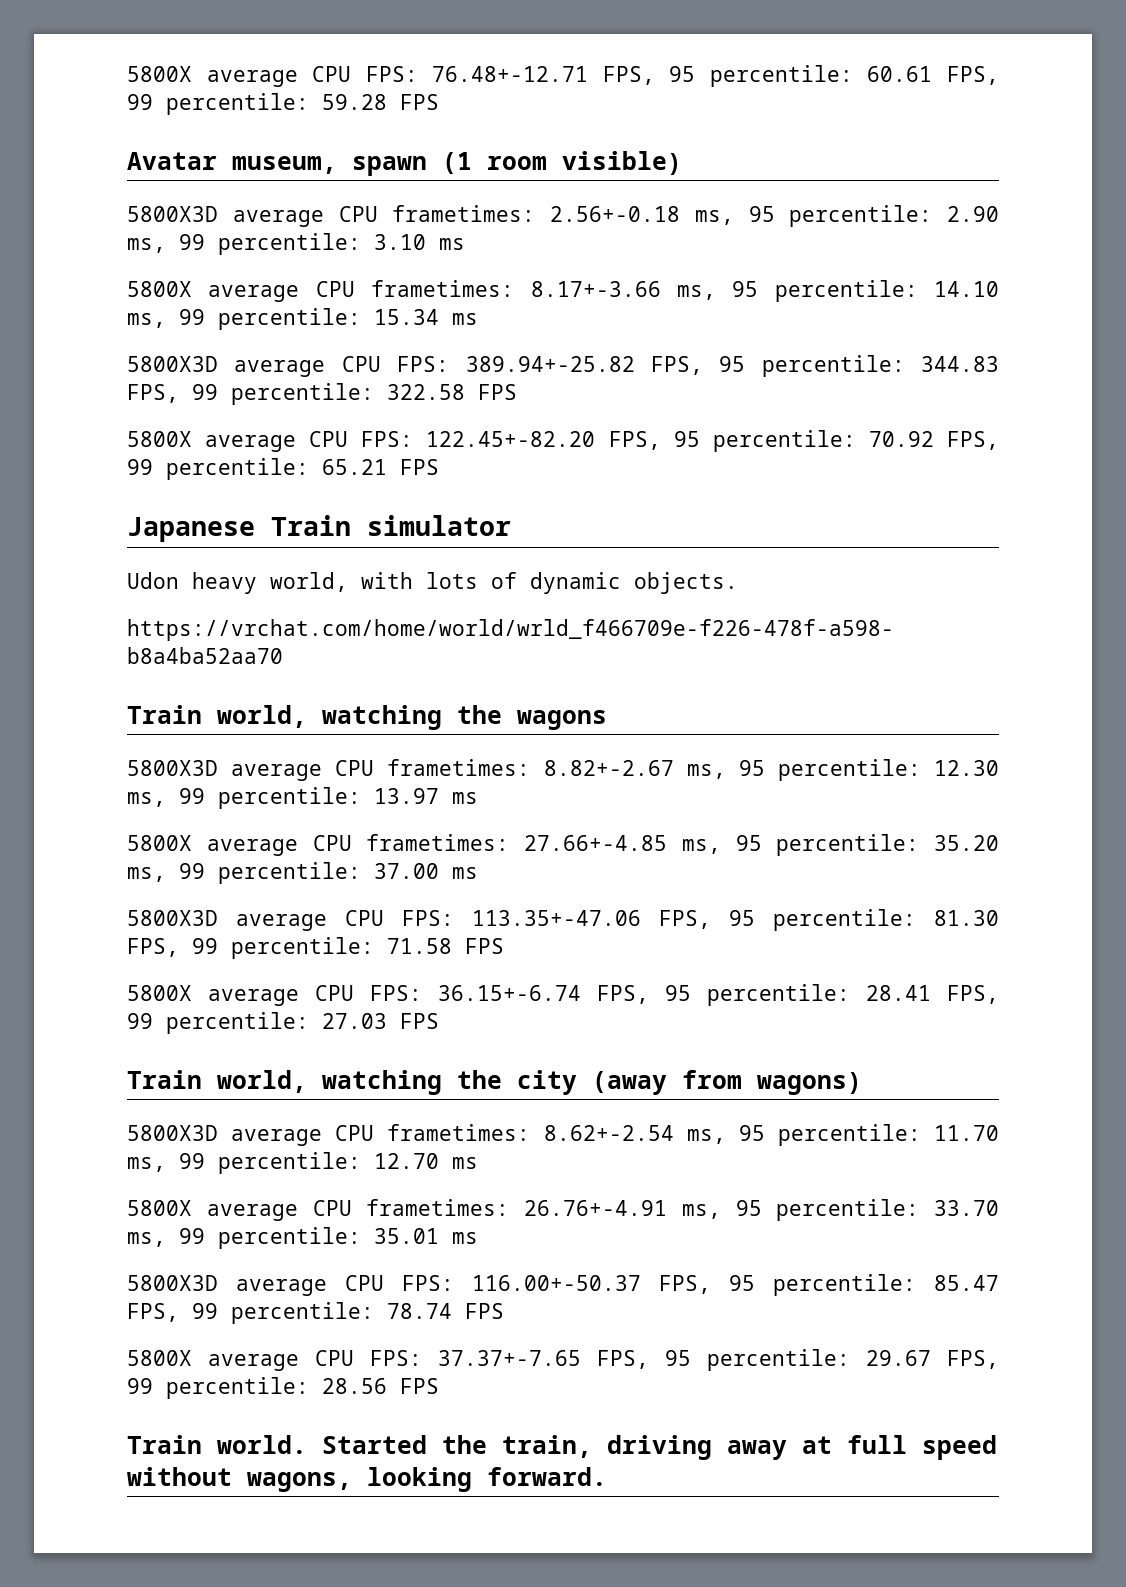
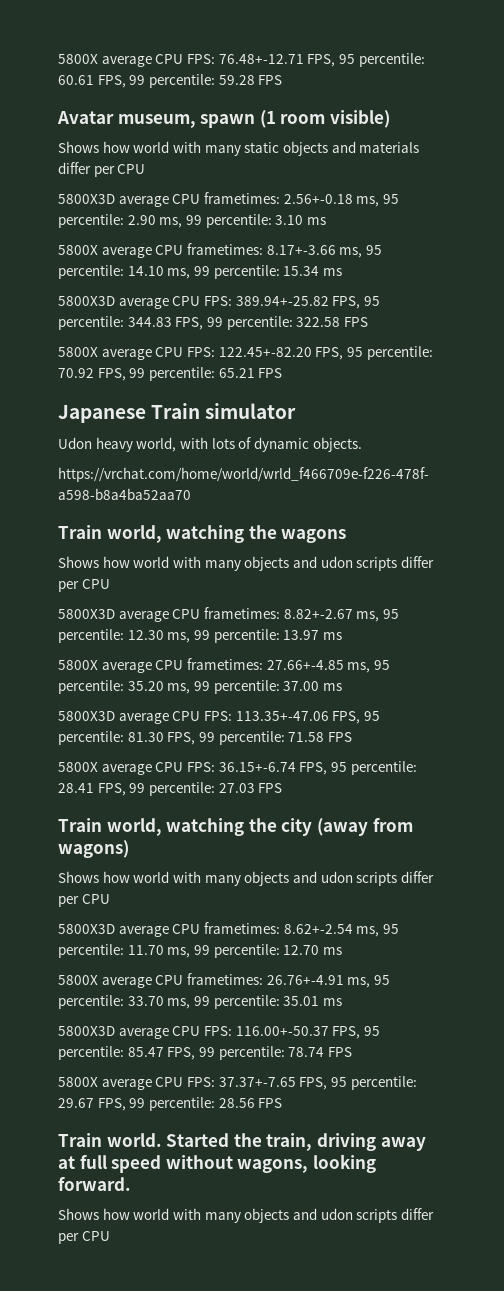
+ Shows how world with many static objects and materials differ per CPU
  Train world, watching the wagons
+ Shows how world with many objects and udon scripts differ per CPU
  Train world, watching the city (away from wagons)
+ Shows how world with many objects and udon scripts differ per CPU
  Started the train, driving away at full speed without wagons, looking forward.
+ Shows how world with many objects and udon scripts differ per CPU

